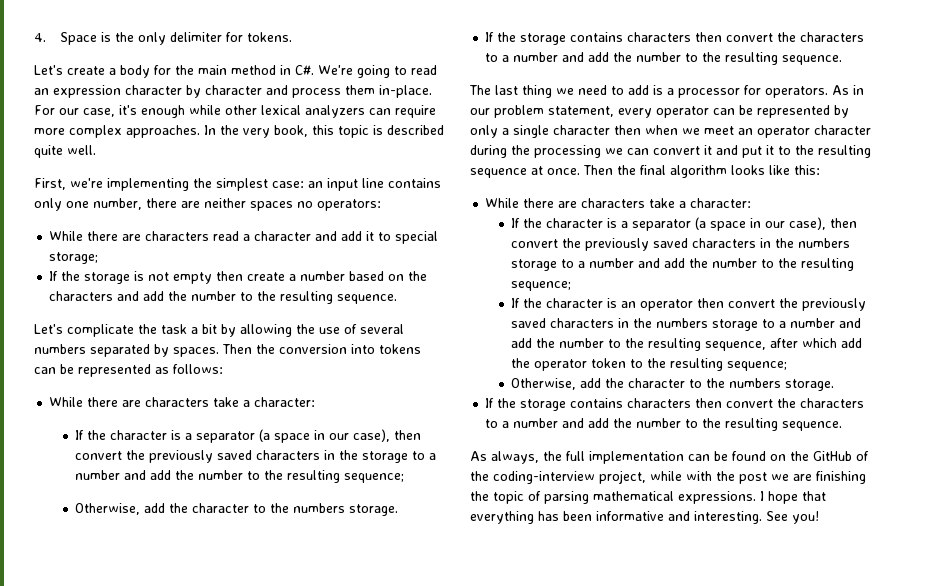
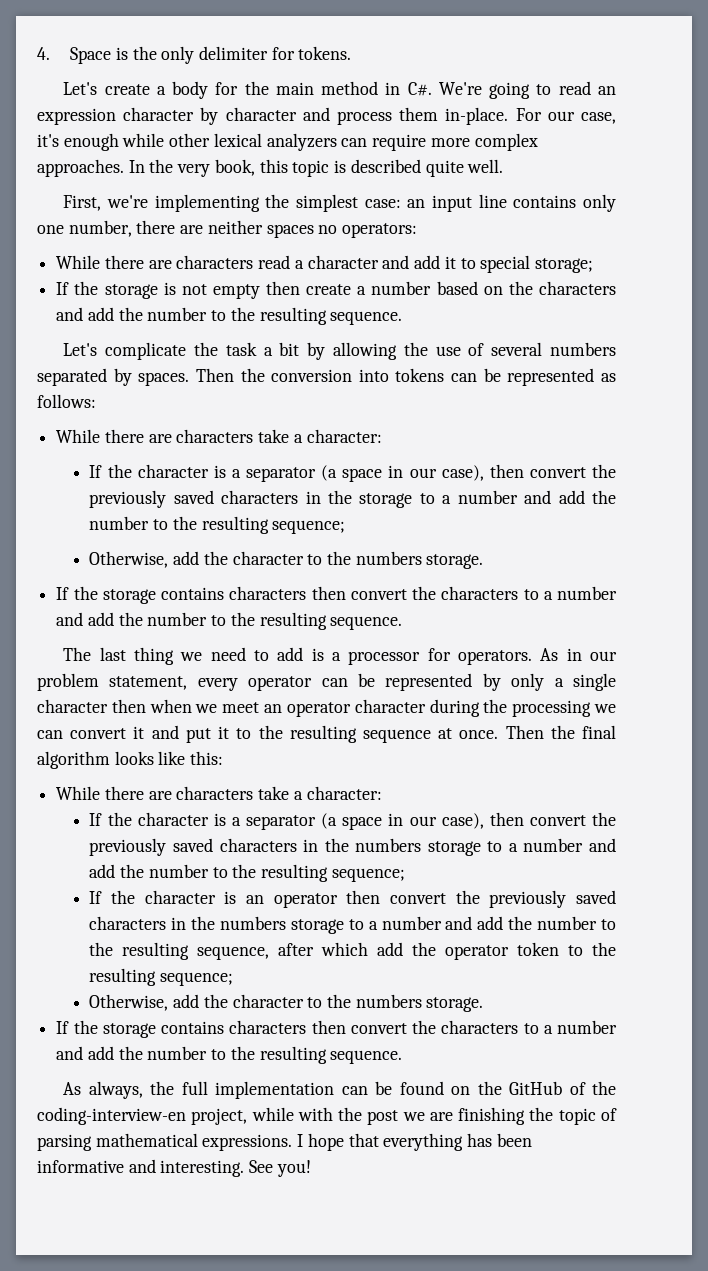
- As always, the full implementation can be found on the GitHub of the coding-interview project, while with the post we are finishing the topic of parsing mathematical expressions.
+ As always, the full implementation can be found on the GitHub of the coding-interview-en project, while with the post we are finishing the topic of parsing mathematical expressions.

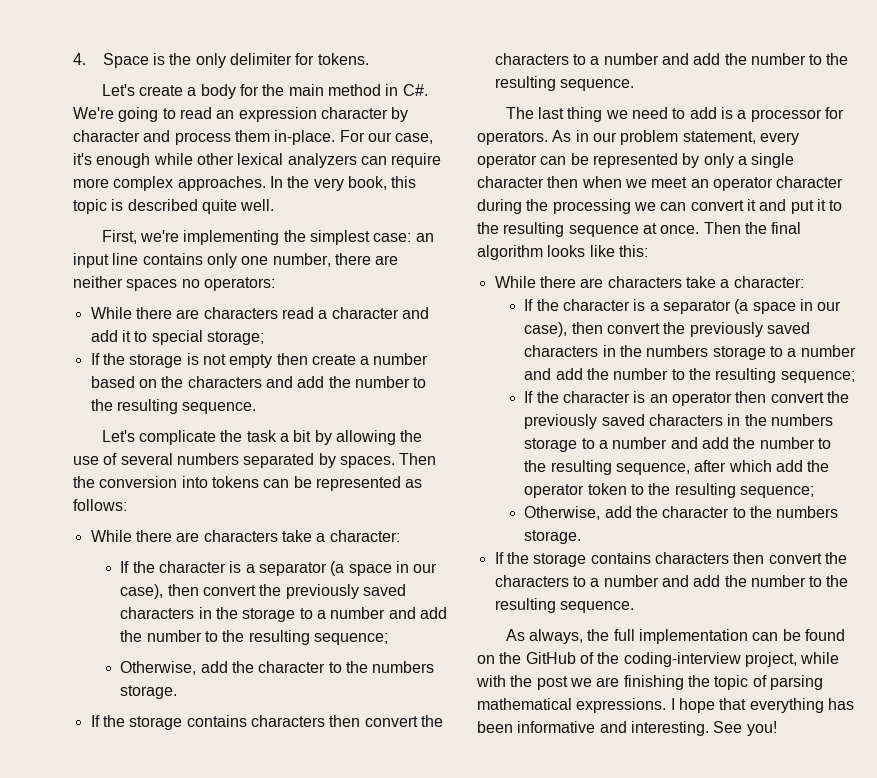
- As always, the full implementation can be found on the GitHub of the coding-interview-en project, while with the post we are finishing the topic of parsing mathematical expressions.
+ As always, the full implementation can be found on the GitHub of the coding-interview project, while with the post we are finishing the topic of parsing mathematical expressions.

